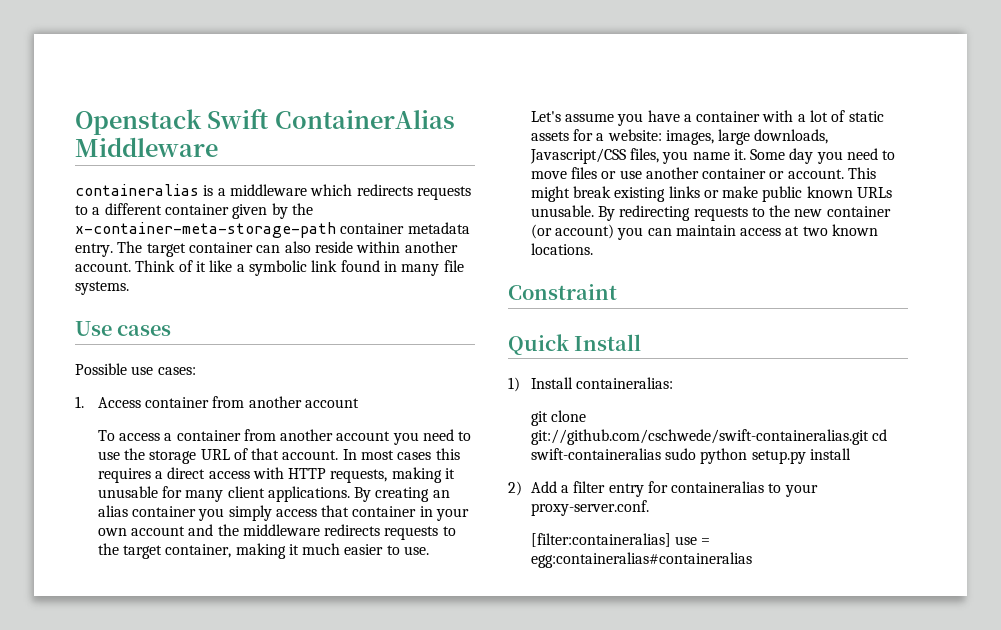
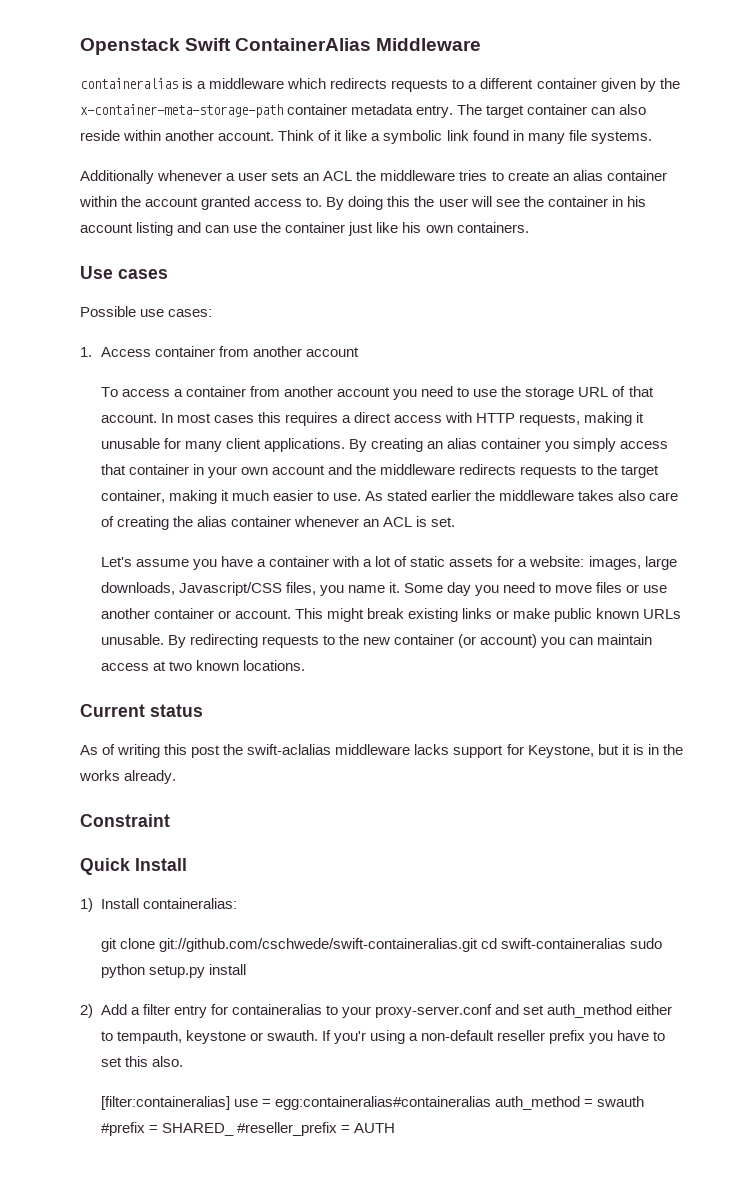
+ Additionally whenever a user sets an ACL the middleware tries to create an alias container within the account granted access to. By doing this the user will see the container in his account listing and can use the container just like his own containers.
+ As stated earlier the middleware takes also care of creating the alias container whenever an ACL is set.
+ Current status
+ As of writing this post the swift-aclalias middleware lacks support for Keystone, but it is in the works already.
- 2) Add a filter entry for containeralias to your proxy-server.conf.
- [filter:containeralias] use = egg:containeralias#containeralias
+ 2) Add a filter entry for containeralias to your proxy-server.conf and set auth_method either to tempauth, keystone or swauth. If you'r using a non-default reseller prefix you have to set this also.
+ [filter:containeralias] use = egg:containeralias#containeralias auth_method = swauth #prefix = SHARED_ #reseller_prefix = AUTH

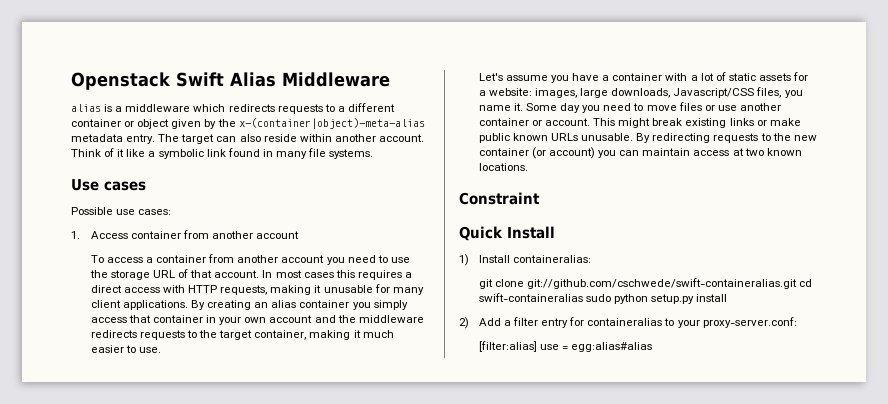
- Openstack Swift ContainerAlias Middleware
+ Openstack Swift Alias Middleware
- containeralias is a middleware which redirects requests to a different container given by the x-container-meta-storage-path container metadata entry.
+ alias is a middleware which redirects requests to a different container or object given by the x-(container|object)-meta-alias metadata entry.
- The target container can also reside within another account.
+ The target can also reside within another account.
- Additionally whenever a user sets an ACL the middleware tries to create an alias container within the account granted access to. By doing this the user will see the container in his account listing and can use the container just like his own containers.
- As stated earlier the middleware takes also care of creating the alias container whenever an ACL is set.
- Current status
- As of writing this post the swift-aclalias middleware lacks support for Keystone, but it is in the works already.
- 2) Add a filter entry for containeralias to your proxy-server.conf and set auth_method either to tempauth, keystone or swauth. If you'r using a non-default reseller prefix you have to set this also.
- [filter:containeralias] use = egg:containeralias#containeralias auth_method = swauth #prefix = SHARED_ #reseller_prefix = AUTH
+ 2) Add a filter entry for containeralias to your proxy-server.conf:
+ [filter:alias] use = egg:alias#alias

